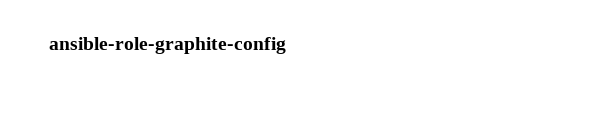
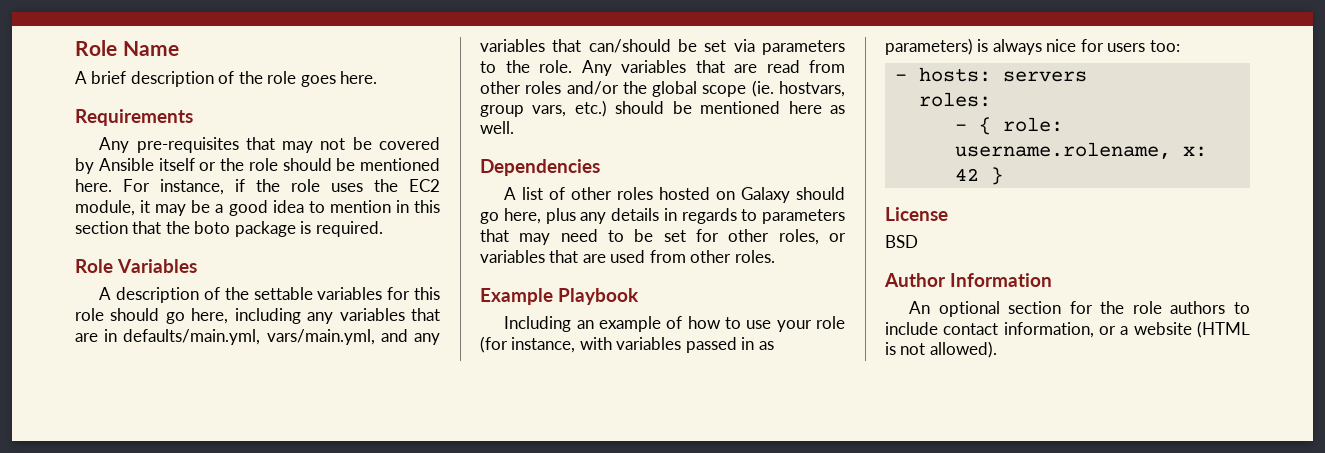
- ansible-role-graphite-config
+ Role Name
+ A brief description of the role goes here.
+ Requirements
+ Any pre-requisites that may not be covered by Ansible itself or the role should be mentioned here. For instance, if the role uses the EC2 module, it may be a good idea to mention in this section that the boto package is required.
+ Role Variables
+ A description of the settable variables for this role should go here, including any variables that are in defaults/main.yml, vars/main.yml, and any variables that can/should be set via parameters to the role. Any variables that are read from other roles and/or the global scope (ie. hostvars, group vars, etc.) should be mentioned here as well.
+ Dependencies
+ A list of other roles hosted on Galaxy should go here, plus any details in regards to parameters that may need to be set for other roles, or variables that are used from other roles.
+ Example Playbook
+ Including an example of how to use your role (for instance, with variables passed in as parameters) is always nice for users too:
+ - hosts: servers
+ roles:
+ - { role: username.rolename, x: 42 }
+ License
+ BSD
+ Author Information
+ An optional section for the role authors to include contact information, or a website (HTML is not allowed).

